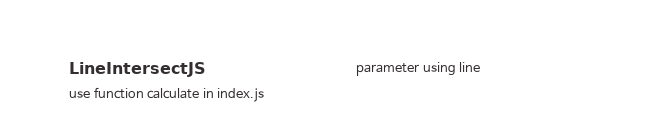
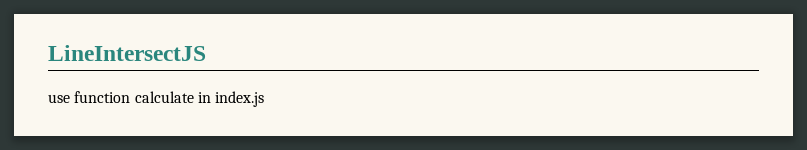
- use function calculate in index.js parameter using line
+ use function calculate in index.js

